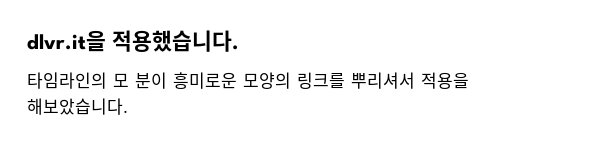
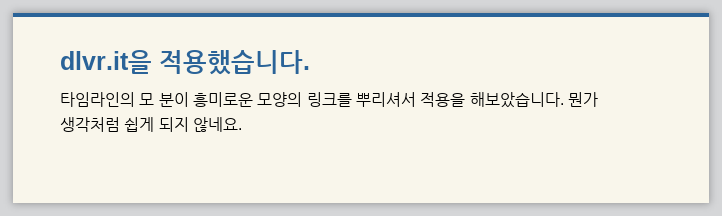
+ 뭔가 생각처럼 쉽게 되지 않네요.

